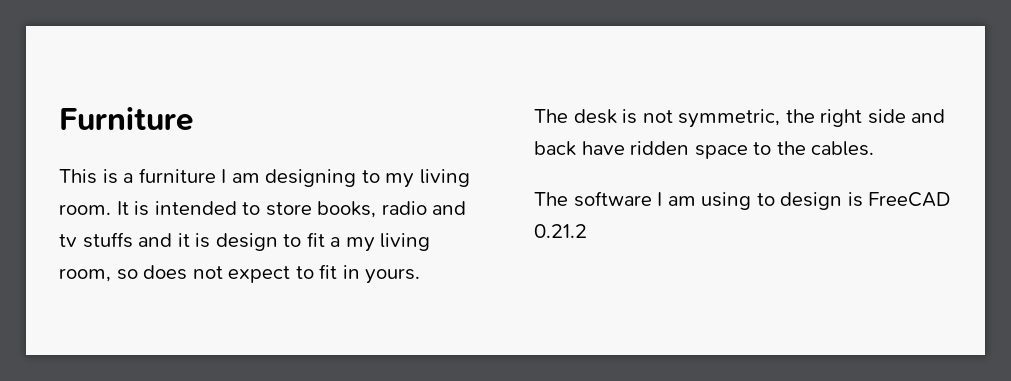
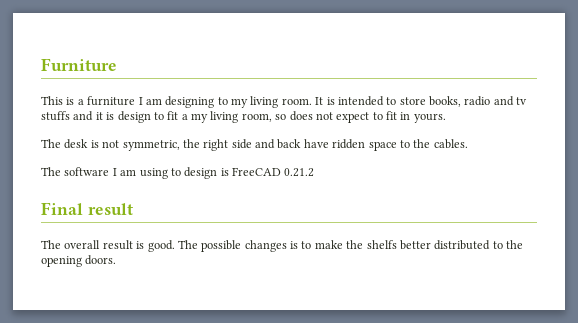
+ Final result
+ The overall result is good. The possible changes is to make the shelfs better distributed to the opening doors.

